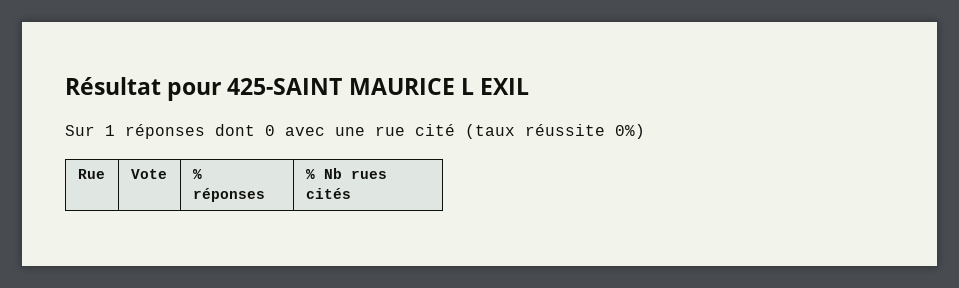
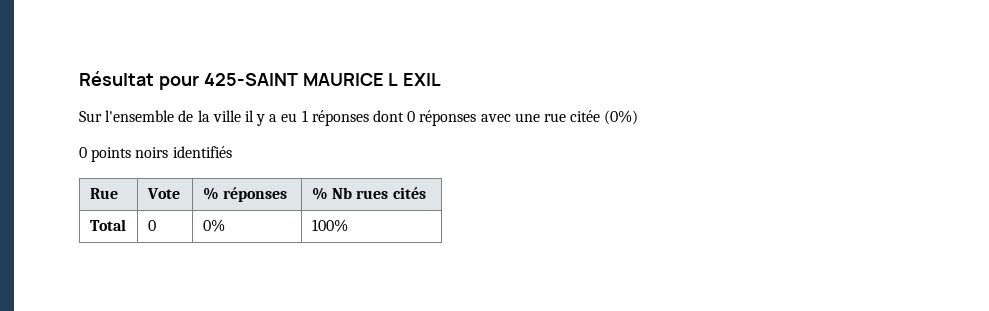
- Sur 1 réponses dont 0 avec une rue cité (taux réussite 0%)
+ Sur l'ensemble de la ville il y a eu 1 réponses dont 0 réponses avec une rue citée (0%)
+ 0 points noirs identifiés
+ Total | 0 | 0% | 100%

